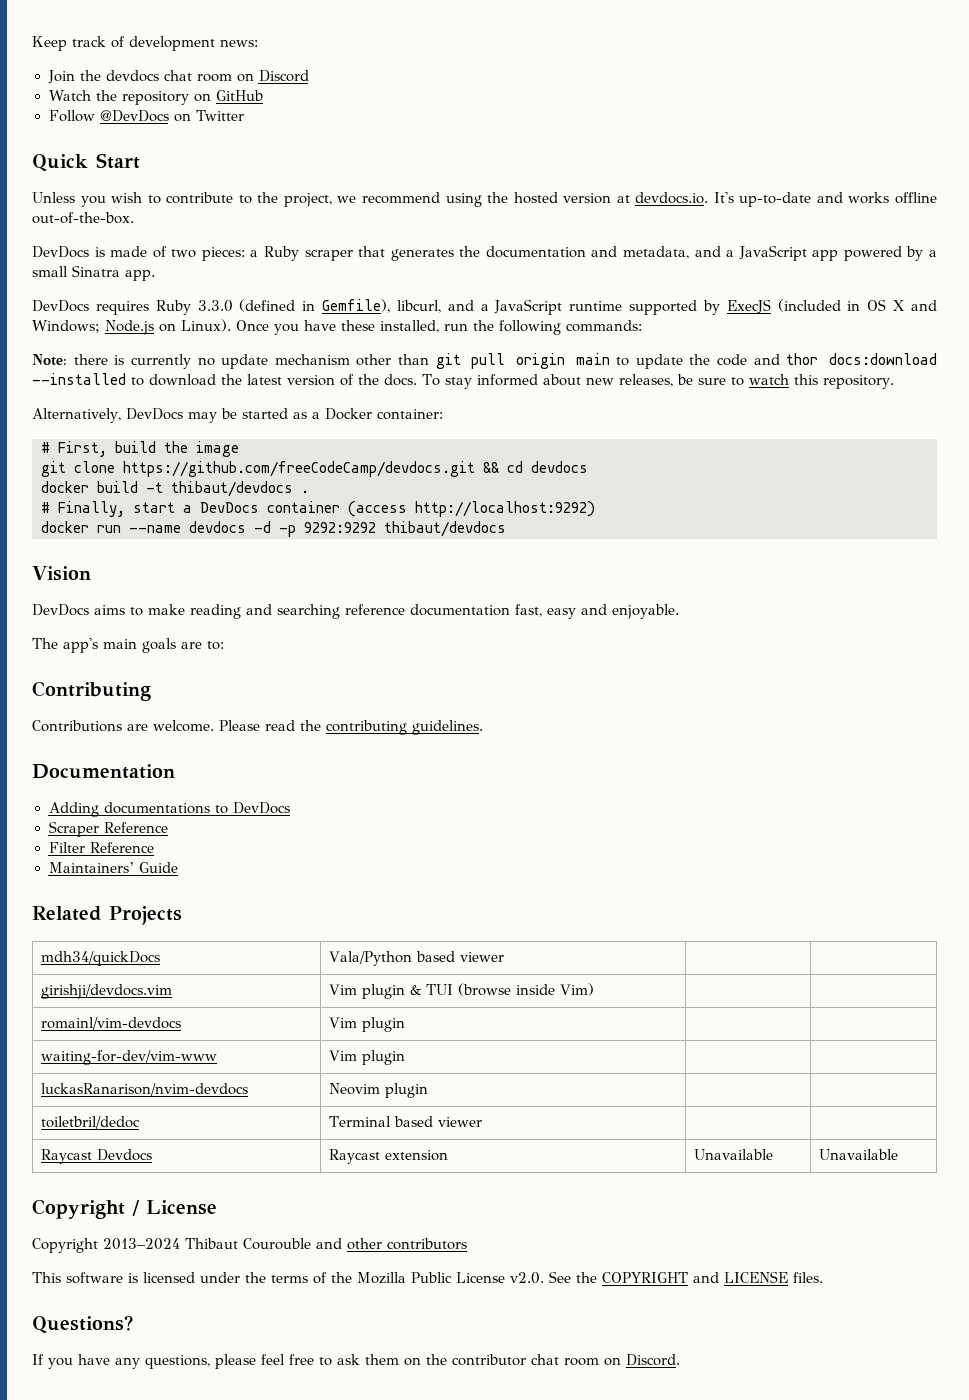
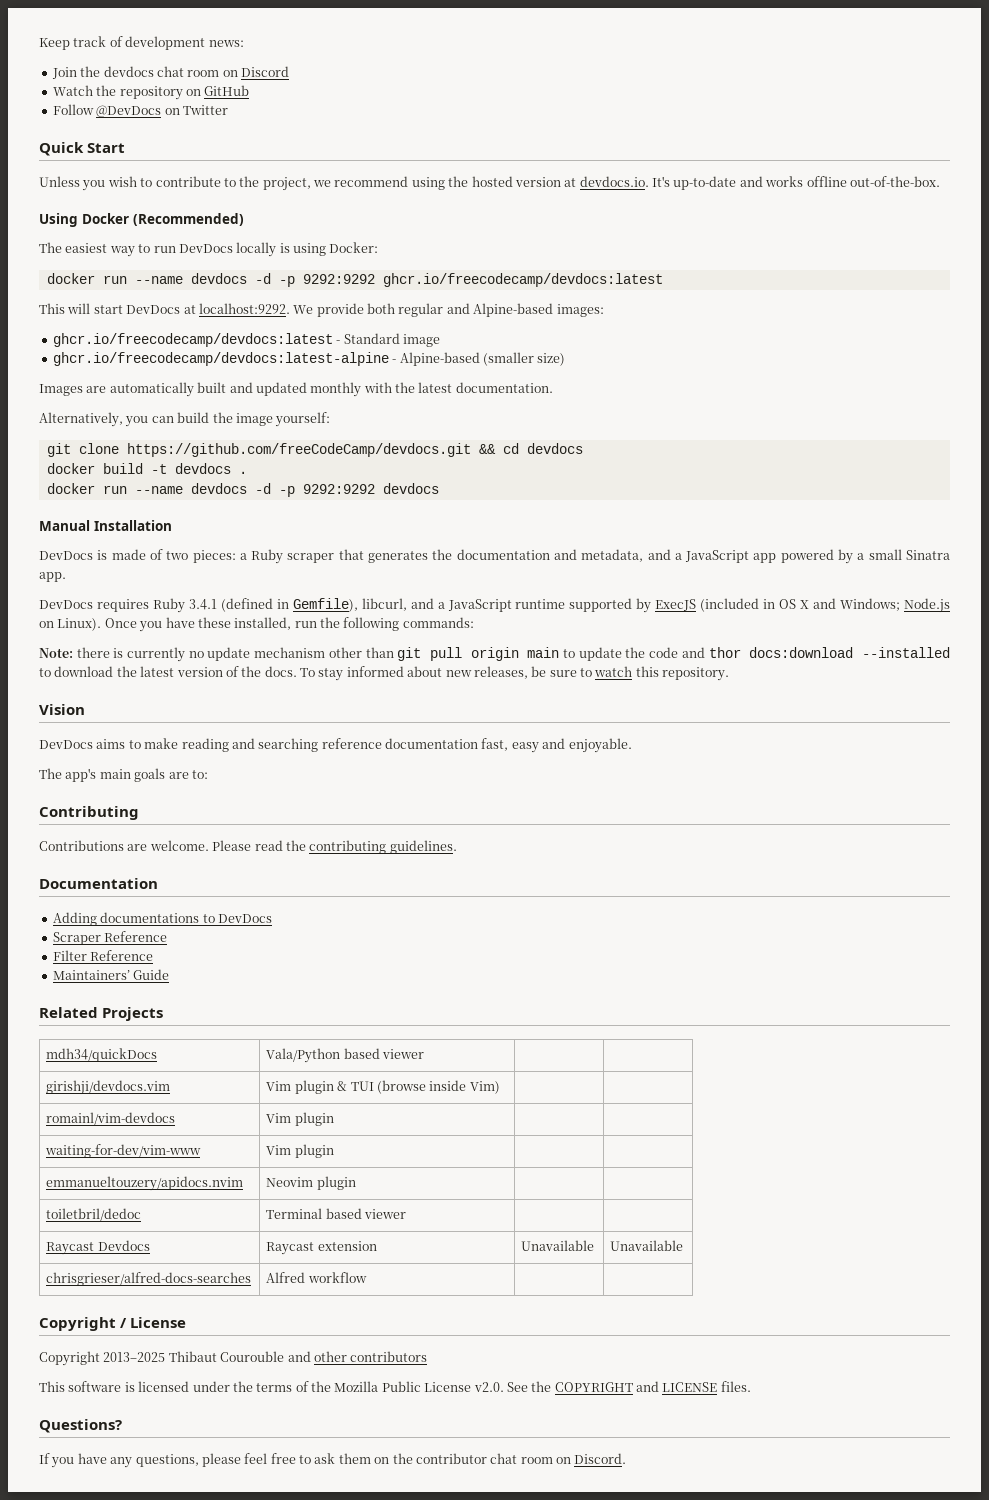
+ Using Docker (Recommended)
+ The easiest way to run DevDocs locally is using Docker:
+ docker run --name devdocs -d -p 9292:9292 ghcr.io/freecodecamp/devdocs:latest
+ This will start DevDocs at localhost:9292. We provide both regular and Alpine-based images:
+ ghcr.io/freecodecamp/devdocs:latest - Standard image
+ ghcr.io/freecodecamp/devdocs:latest-alpine - Alpine-based (smaller size)
+ Images are automatically built and updated monthly with the latest documentation.
+ Alternatively, you can build the image yourself:
+ git clone https://github.com/freeCodeCamp/devdocs.git && cd devdocs
+ docker build -t devdocs .
+ docker run --name devdocs -d -p 9292:9292 devdocs
+ Manual Installation
- DevDocs requires Ruby 3.3.0 (defined in Gemfile), libcurl, and a JavaScript runtime supported by ExecJS (included in OS X and Windows; Node.js on Linux).
+ DevDocs requires Ruby 3.4.1 (defined in Gemfile), libcurl, and a JavaScript runtime supported by ExecJS (included in OS X and Windows; Node.js on Linux).
- Alternatively, DevDocs may be started as a Docker container:
- # First, build the image
- git clone https://github.com/freeCodeCamp/devdocs.git && cd devdocs
- docker build -t thibaut/devdocs .
- # Finally, start a DevDocs container (access http://localhost:9292)
- docker run --name devdocs -d -p 9292:9292 thibaut/devdocs
- luckasRanarison/nvim-devdocs | Neovim plugin | |
+ emmanueltouzery/apidocs.nvim | Neovim plugin | |
+ chrisgrieser/alfred-docs-searches | Alfred workflow | |
- Copyright 2013–2024 Thibaut Courouble and other contributors
+ Copyright 2013–2025 Thibaut Courouble and other contributors

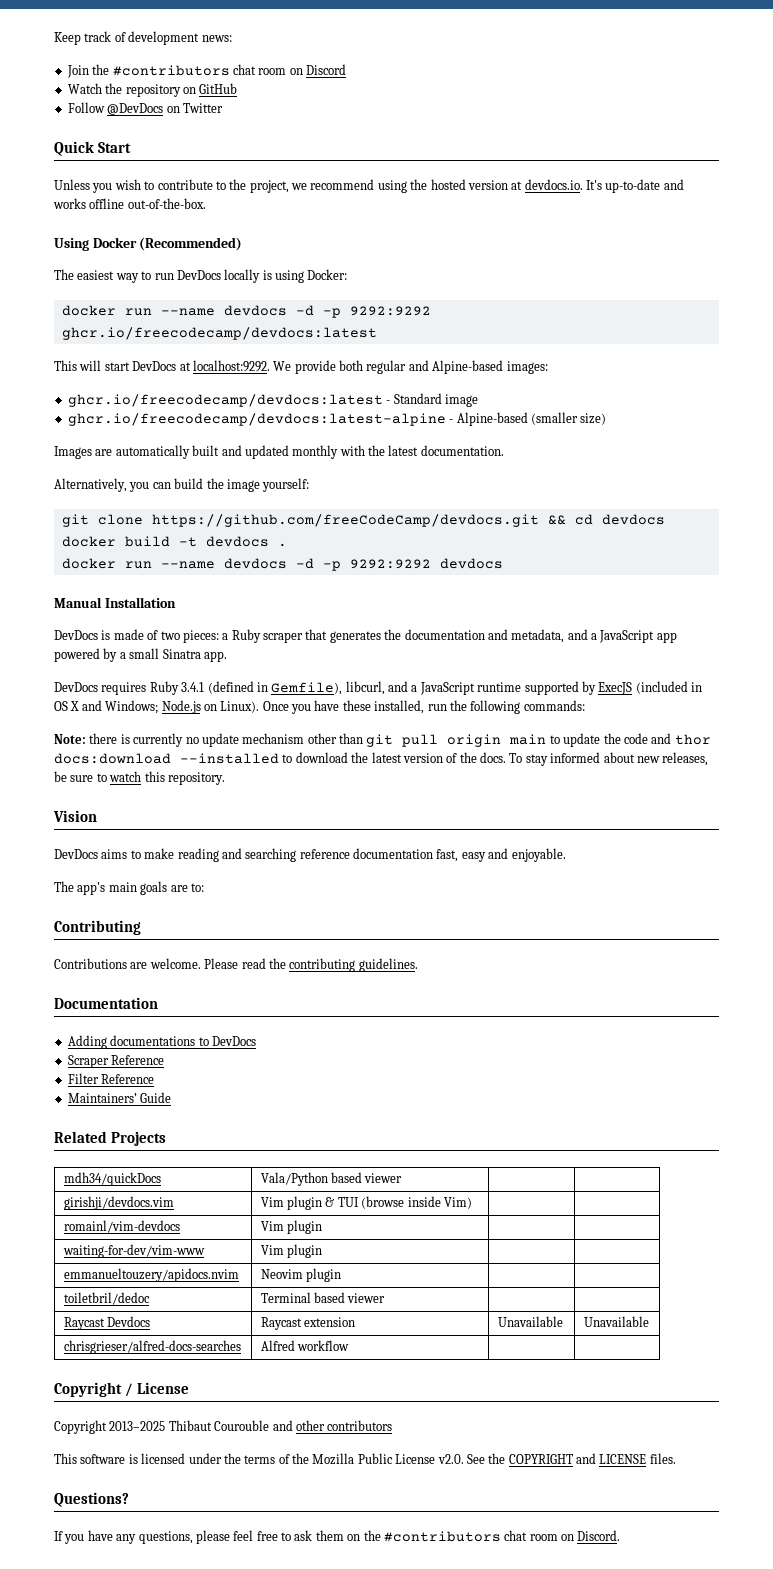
- Join the devdocs chat room on Discord
+ Join the #contributors chat room on Discord
- If you have any questions, please feel free to ask them on the contributor chat room on Discord.
+ If you have any questions, please feel free to ask them on the #contributors chat room on Discord.

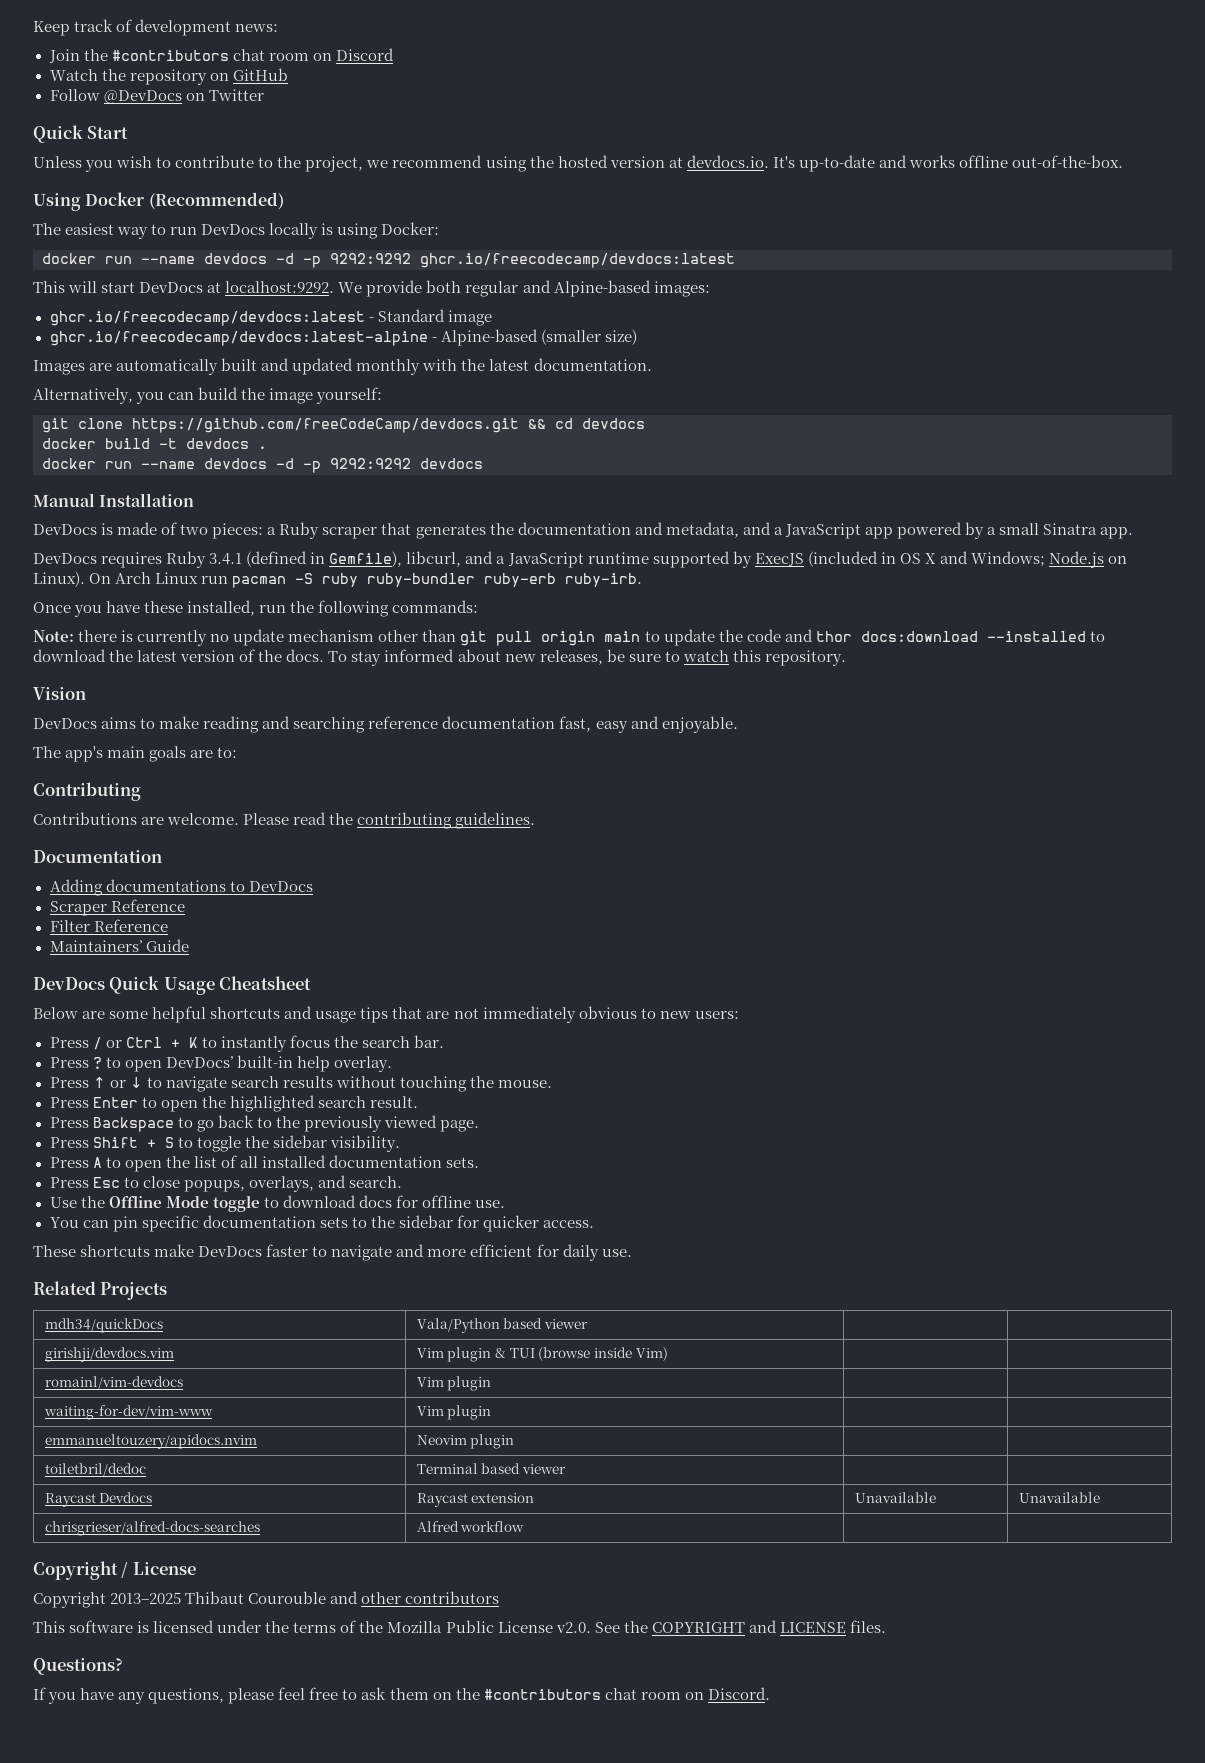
- DevDocs requires Ruby 3.4.1 (defined in Gemfile), libcurl, and a JavaScript runtime supported by ExecJS (included in OS X and Windows; Node.js on Linux). Once you have these installed, run the following commands:
+ DevDocs requires Ruby 3.4.1 (defined in Gemfile), libcurl, and a JavaScript runtime supported by ExecJS (included in OS X and Windows; Node.js on Linux). On Arch Linux run pacman -S ruby ruby-bundler ruby-erb ruby-irb.
+ Once you have these installed, run the following commands:
+ DevDocs Quick Usage Cheatsheet
+ Below are some helpful shortcuts and usage tips that are not immediately obvious to new users:
+ Press / or Ctrl + K to instantly focus the search bar.
+ Press ? to open DevDocs’ built-in help overlay.
+ Press ↑ or ↓ to navigate search results without touching the mouse.
+ Press Enter to open the highlighted search result.
+ Press Backspace to go back to the previously viewed page.
+ Press Shift + S to toggle the sidebar visibility.
+ Press A to open the list of all installed documentation sets.
+ Press Esc to close popups, overlays, and search.
+ Use the Offline Mode toggle to download docs for offline use.
+ You can pin specific documentation sets to the sidebar for quicker access.
+ These shortcuts make DevDocs faster to navigate and more efficient for daily use.

